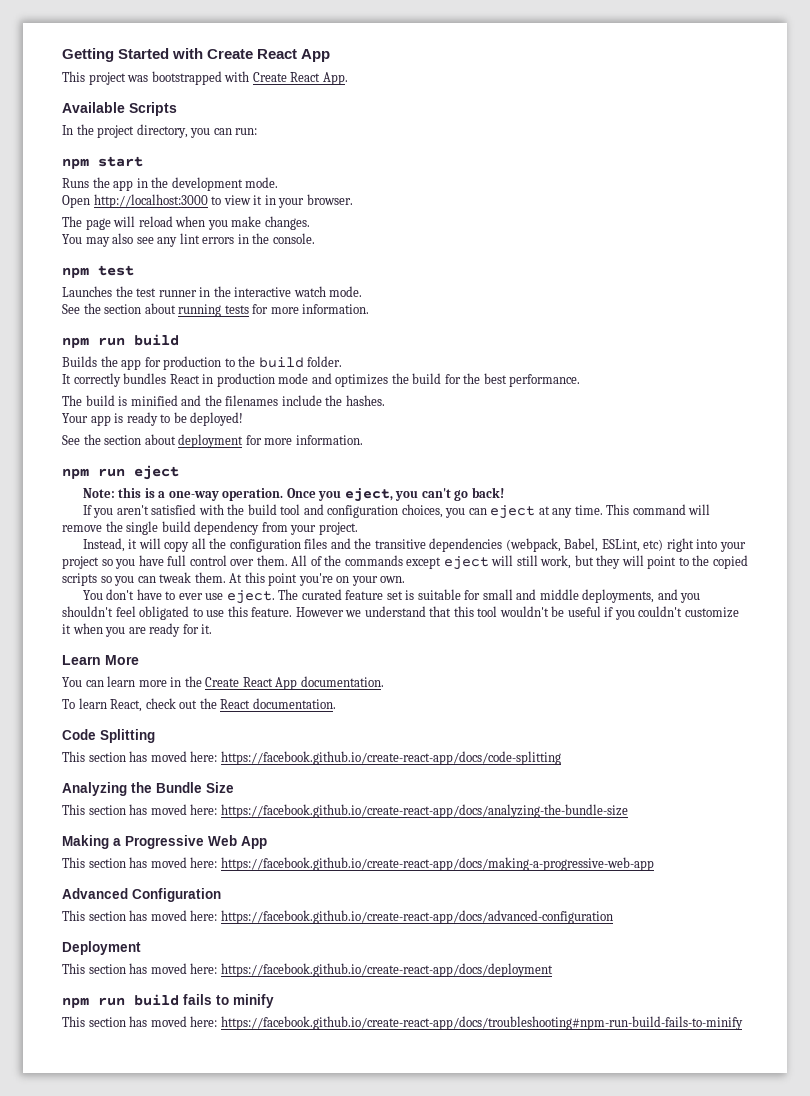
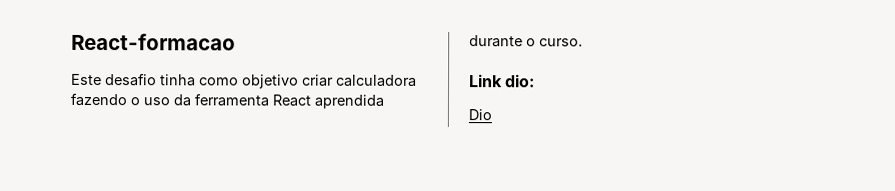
- Getting Started with Create React App
- This project was bootstrapped with Create React App.
- Available Scripts
- In the project directory, you can run:
- npm start
- Runs the app in the development mode.
- Open http://localhost:3000 to view it in your browser.
- The page will reload when you make changes.
- You may also see any lint errors in the console.
- npm test
- Launches the test runner in the interactive watch mode.
- See the section about running tests for more information.
- npm run build
- Builds the app for production to the build folder.
- It correctly bundles React in production mode and optimizes the build for the best performance.
- The build is minified and the filenames include the hashes.
- Your app is ready to be deployed!
- See the section about deployment for more information.
- npm run eject
- Note: this is a one-way operation. Once you eject, you can't go back!
- If you aren't satisfied with the build tool and configuration choices, you can eject at any time. This command will remove the single build dependency from your project.
- Instead, it will copy all the configuration files and the transitive dependencies (webpack, Babel, ESLint, etc) right into your project so you have full control over them. All of the commands except eject will still work, but they will point to the copied scripts so you can tweak them. At this point you're on your own.
- You don't have to ever use eject. The curated feature set is suitable for small and middle deployments, and you shouldn't feel obligated to use this feature. However we understand that this tool wouldn't be useful if you couldn't customize it when you are ready for it.
- Learn More
- You can learn more in the Create React App documentation.
- To learn React, check out the React documentation.
- Code Splitting
- This section has moved here: https://facebook.github.io/create-react-app/docs/code-splitting
- Analyzing the Bundle Size
- This section has moved here: https://facebook.github.io/create-react-app/docs/analyzing-the-bundle-size
- Making a Progressive Web App
- This section has moved here: https://facebook.github.io/create-react-app/docs/making-a-progressive-web-app
- Advanced Configuration
- This section has moved here: https://facebook.github.io/create-react-app/docs/advanced-configuration
- Deployment
- This section has moved here: https://facebook.github.io/create-react-app/docs/deployment
- npm run build fails to minify
- This section has moved here: https://facebook.github.io/create-react-app/docs/troubleshooting#npm-run-build-fails-to-minify
+ React-formacao
+ Este desafio tinha como objetivo criar calculadora fazendo o uso da ferramenta React aprendida durante o curso.
+ Link dio:
+ Dio

